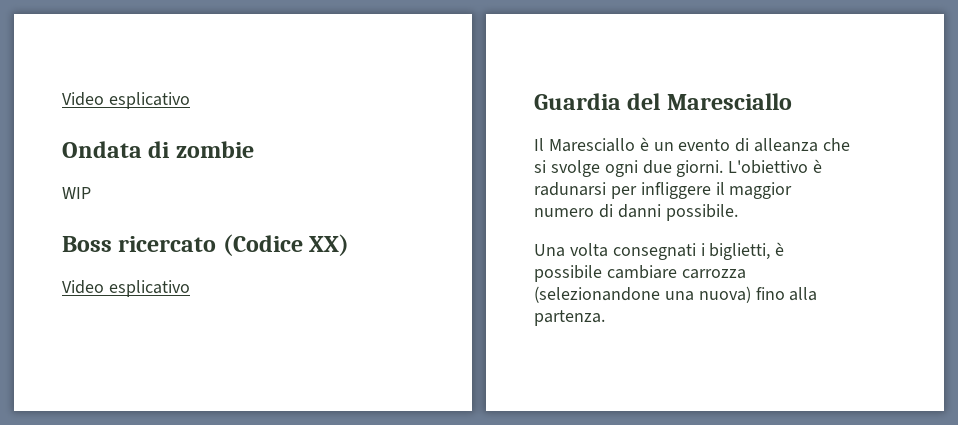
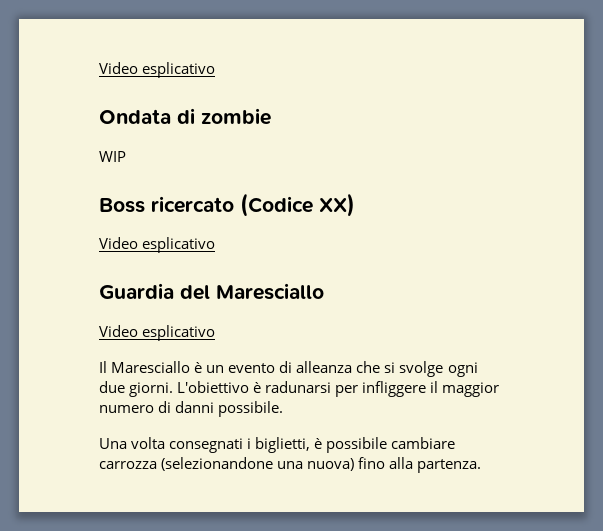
  Guardia del Maresciallo
+ Video esplicativo

